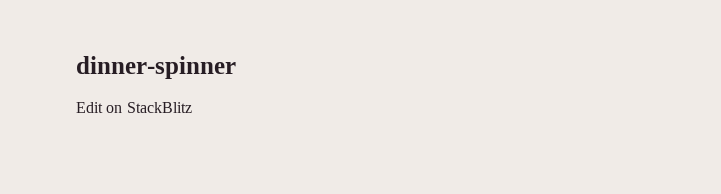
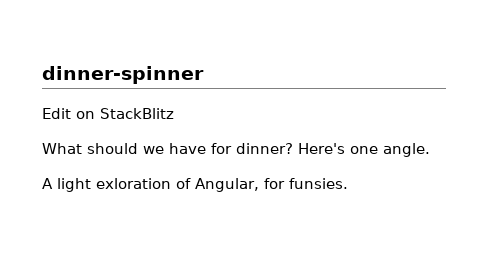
+ What should we have for dinner? Here's one angle.
+ A light exloration of Angular, for funsies.

